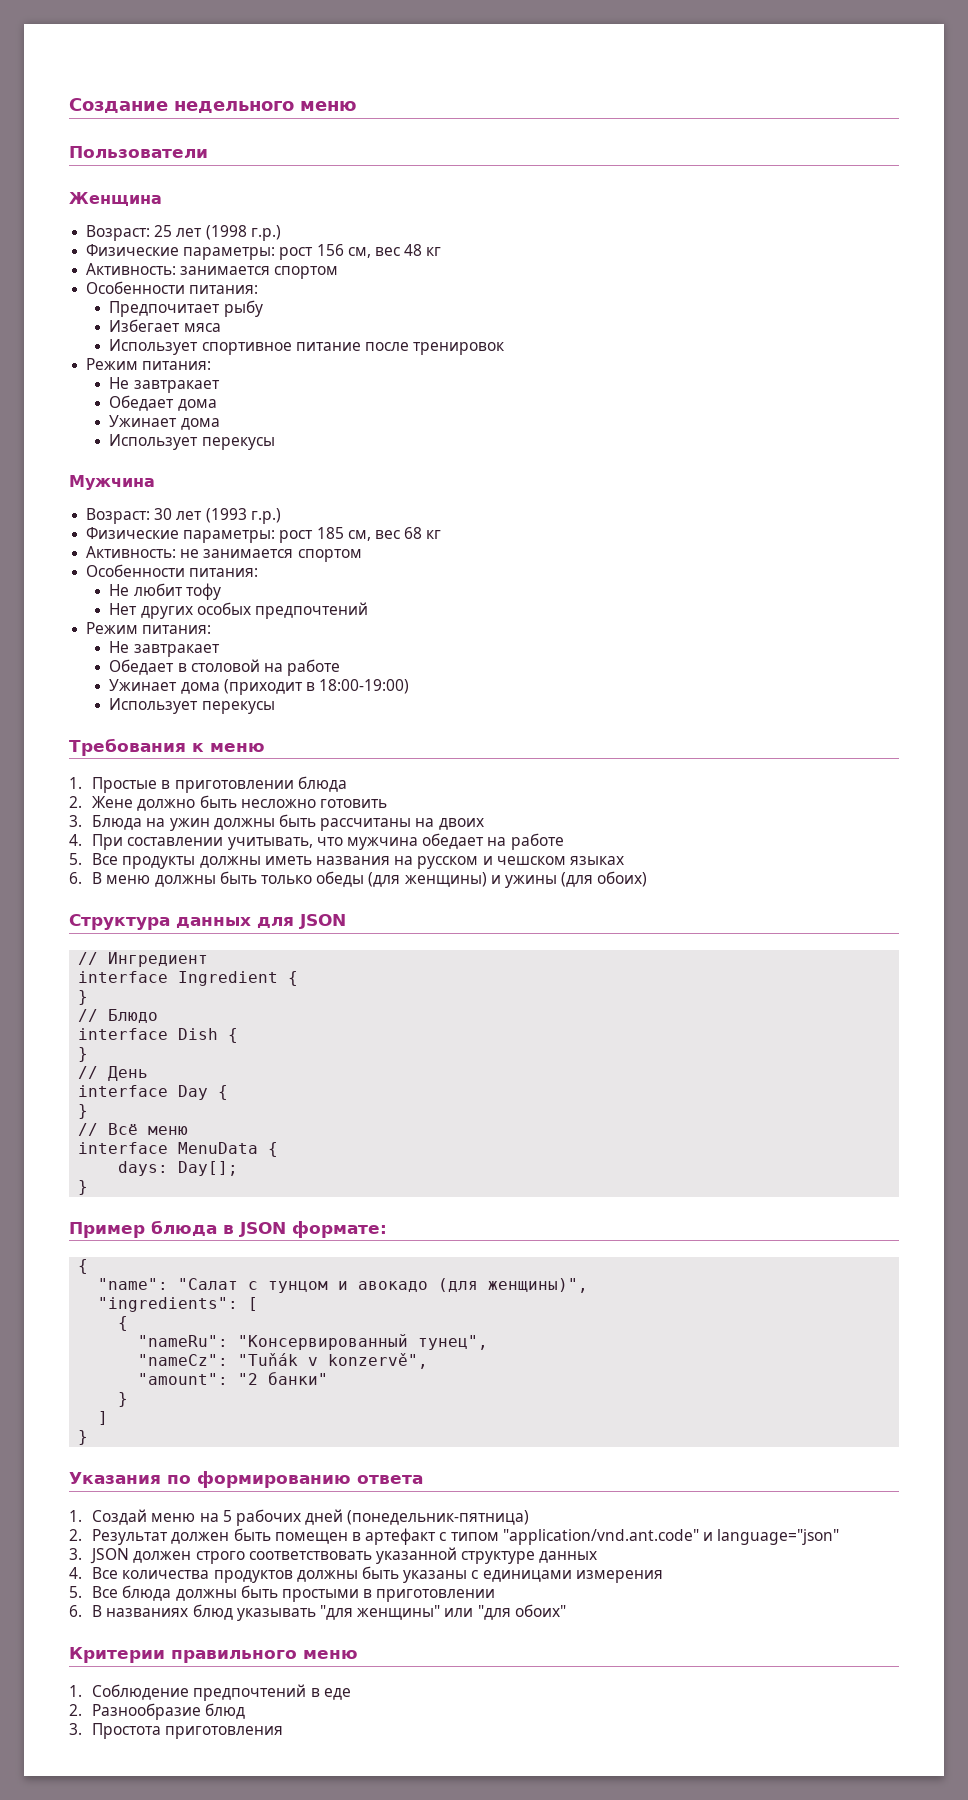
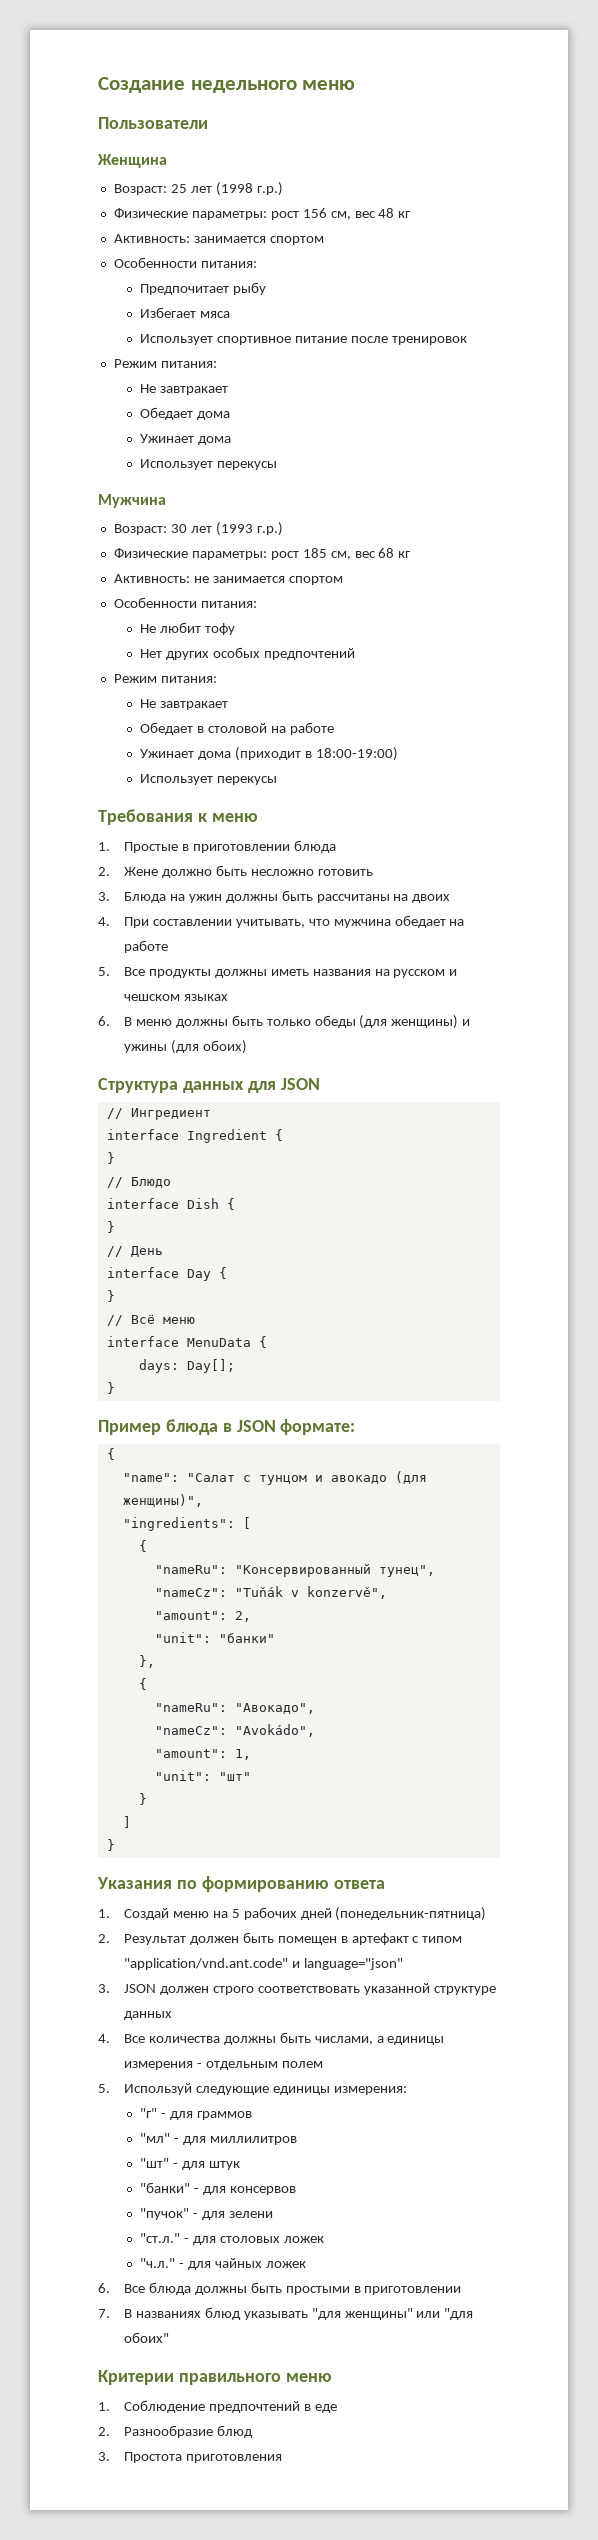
- "amount": "2 банки"
+ "amount": 2,
+ "unit": "банки"
+ },
+ {
+ "nameRu": "Авокадо",
+ "nameCz": "Avokádo",
+ "amount": 1,
+ "unit": "шт"
- 4. Все количества продуктов должны быть указаны с единицами измерения
- 5. Все блюда должны быть простыми в приготовлении
+ 4. Все количества должны быть числами, а единицы измерения - отдельным полем
+ 5. Используй следующие единицы измерения:
+ "г" - для граммов
+ "мл" - для миллилитров
+ "шт" - для штук
+ "банки" - для консервов
+ "пучок" - для зелени
+ "ст.л." - для столовых ложек
+ "ч.л." - для чайных ложек
+ 6. Все блюда должны быть простыми в приготовлении
- 6. В названиях блюд указывать "для женщины" или "для обоих"
+ 7. В названиях блюд указывать "для женщины" или "для обоих"

